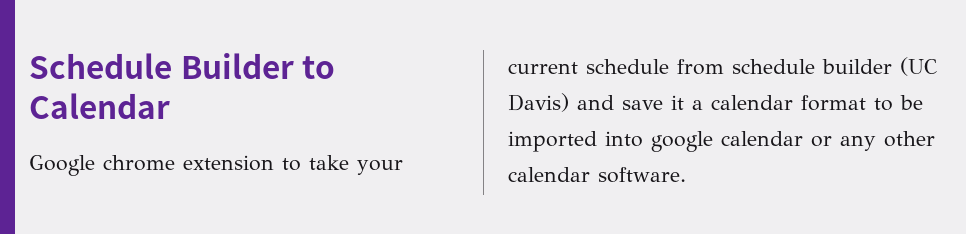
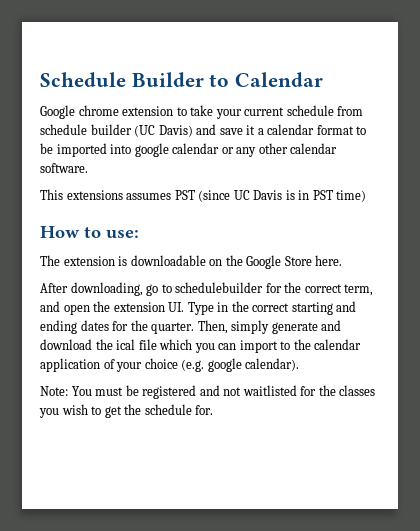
+ This extensions assumes PST (since UC Davis is in PST time)
+ How to use:
+ The extension is downloadable on the Google Store here.
+ After downloading, go to schedulebuilder for the correct term, and open the extension UI. Type in the correct starting and ending dates for the quarter. Then, simply generate and download the ical file which you can import to the calendar application of your choice (e.g. google calendar).
+ Note: You must be registered and not waitlisted for the classes you wish to get the schedule for.

